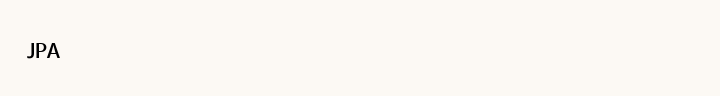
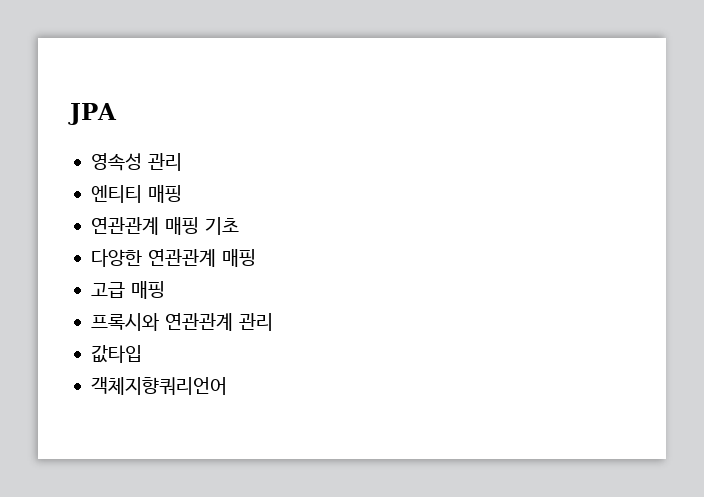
+ 영속성 관리
+ 엔티티 매핑
+ 연관관계 매핑 기초
+ 다양한 연관관계 매핑
+ 고급 매핑
+ 프록시와 연관관계 관리
+ 값타입
+ 객체지향쿼리언어

